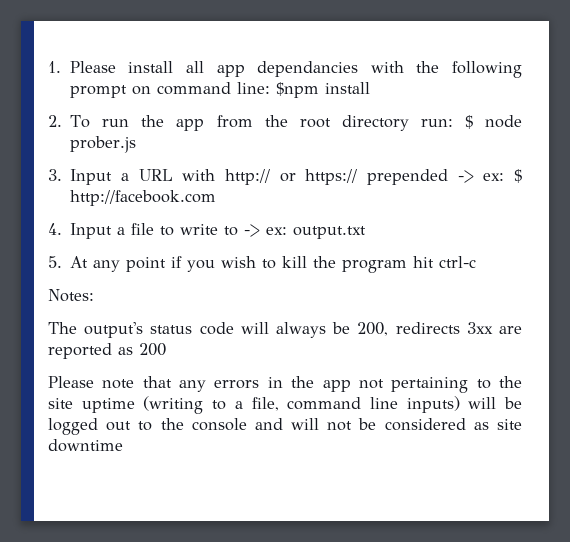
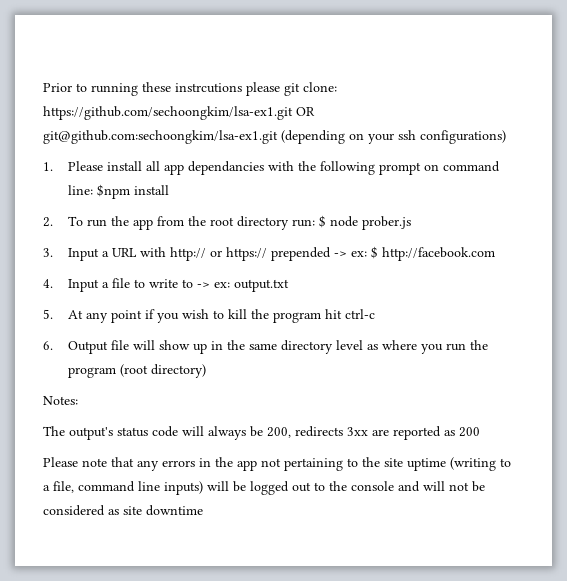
+ Prior to running these instrcutions please git clone: https://github.com/sechoongkim/lsa-ex1.git OR git@github.com:sechoongkim/lsa-ex1.git (depending on your ssh configurations)
+ 6. Output file will show up in the same directory level as where you run the program (root directory)

